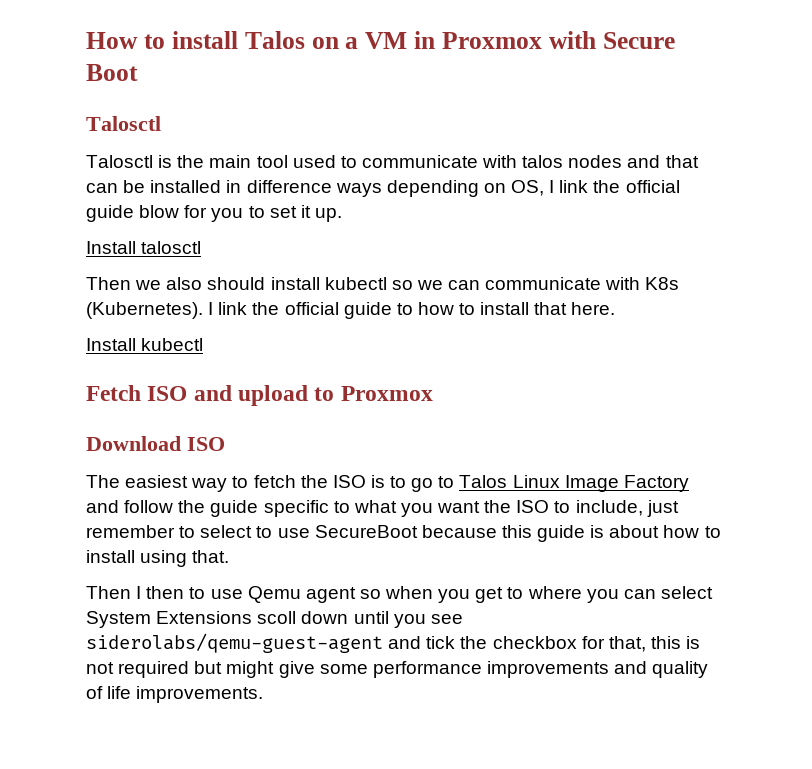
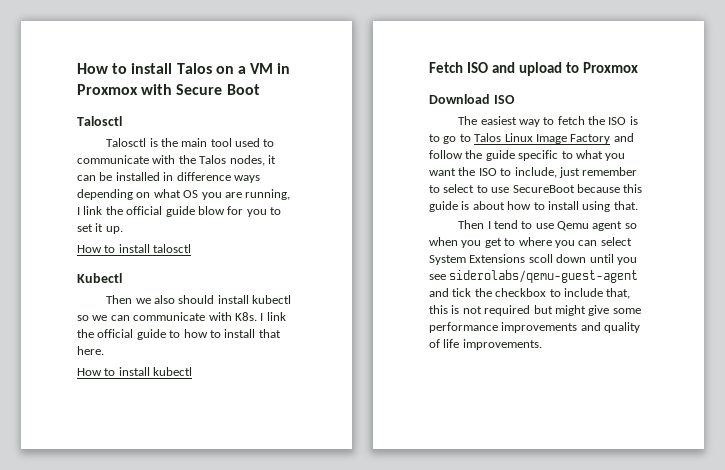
- Talosctl is the main tool used to communicate with talos nodes and that can be installed in difference ways depending on OS, I link the official guide blow for you to set it up.
+ Talosctl is the main tool used to communicate with the Talos nodes, it can be installed in difference ways depending on what OS you are running, I link the official guide blow for you to set it up.
- Install talosctl
+ How to install talosctl
+ Kubectl
- Then we also should install kubectl so we can communicate with K8s (Kubernetes). I link the official guide to how to install that here.
+ Then we also should install kubectl so we can communicate with K8s. I link the official guide to how to install that here.
- Install kubectl
+ How to install kubectl
- Then I then to use Qemu agent so when you get to where you can select System Extensions scoll down until you see siderolabs/qemu-guest-agent and tick the checkbox for that, this is not required but might give some performance improvements and quality of life improvements.
+ Then I tend to use Qemu agent so when you get to where you can select System Extensions scoll down until you see siderolabs/qemu-guest-agent and tick the checkbox to include that, this is not required but might give some performance improvements and quality of life improvements.

